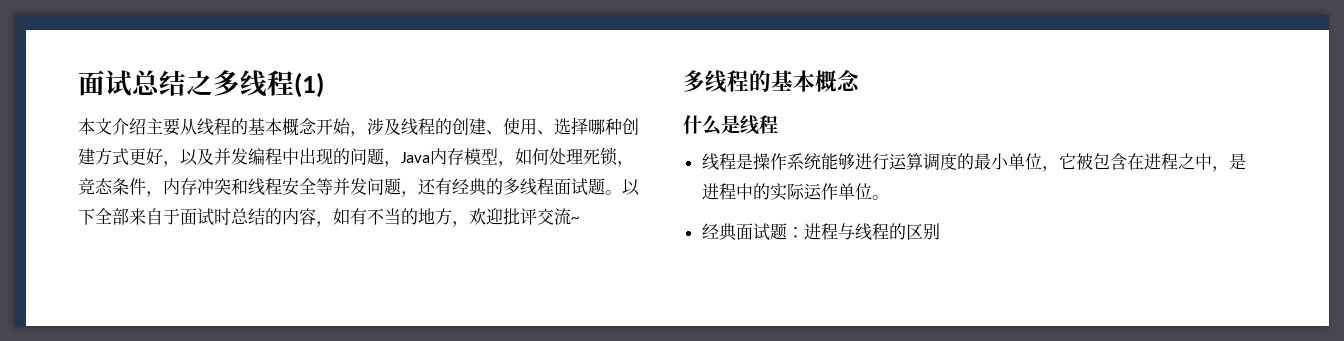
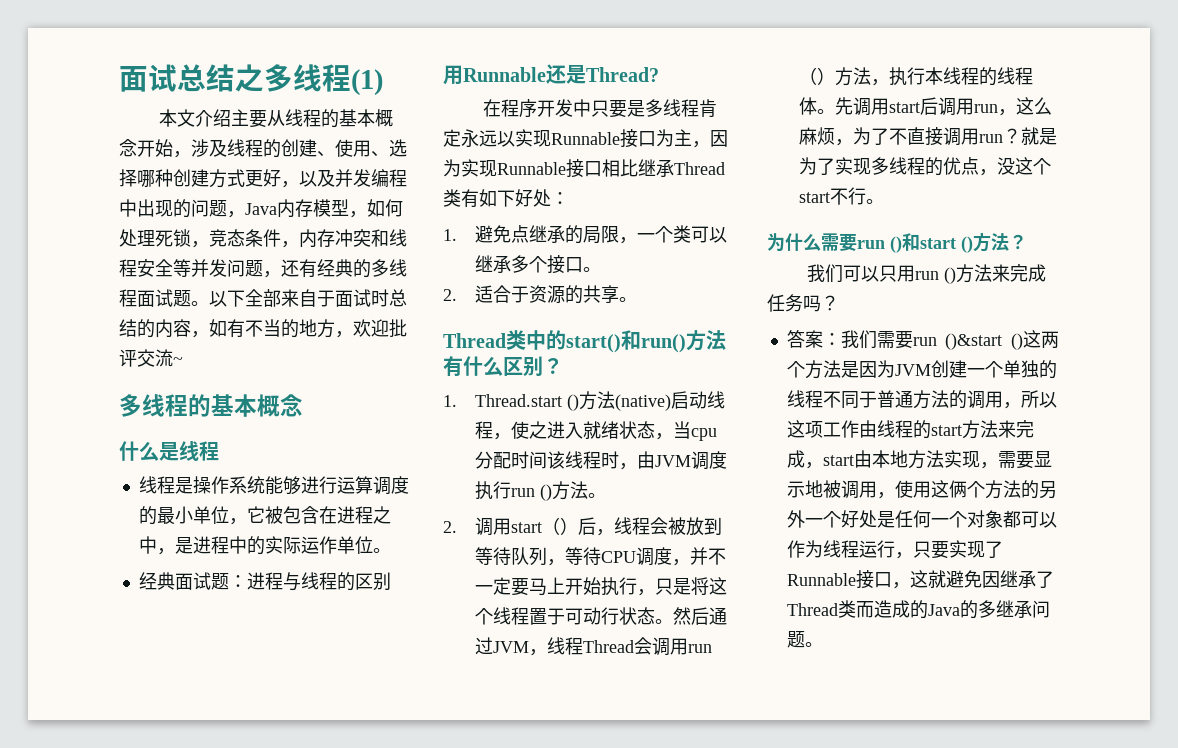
+ 用Runnable还是Thread?
+ 在程序开发中只要是多线程肯定永远以实现Runnable接口为主，因为实现Runnable接口相比继承Thread类有如下好处：
+ 1.避免点继承的局限，一个类可以继承多个接口。
+ 2.适合于资源的共享。
+ Thread类中的start()和run()方法有什么区别？
+ 1. Thread.start ()方法(native)启动线程，使之进入就绪状态，当cpu分配时间该线程时，由JVM调度执行run ()方法。
+ 2.调用start（）后，线程会被放到等待队列，等待CPU调度，并不一定要马上开始执行，只是将这个线程置于可动行状态。然后通过JVM，线程Thread会调用run（）方法，执行本线程的线程体。先调用start后调用run，这么麻烦，为了不直接调用run？就是为了实现多线程的优点，没这个start不行。
+ 为什么需要run ()和start ()方法？
+ 我们可以只用run ()方法来完成任务吗？
+ 答案：我们需要run ()&start ()这两个方法是因为JVM创建一个单独的线程不同于普通方法的调用，所以这项工作由线程的start方法来完成，start由本地方法实现，需要显示地被调用，使用这俩个方法的另外一个好处是任何一个对象都可以作为线程运行，只要实现了Runnable接口，这就避免因继承了Thread类而造成的Java的多继承问题。

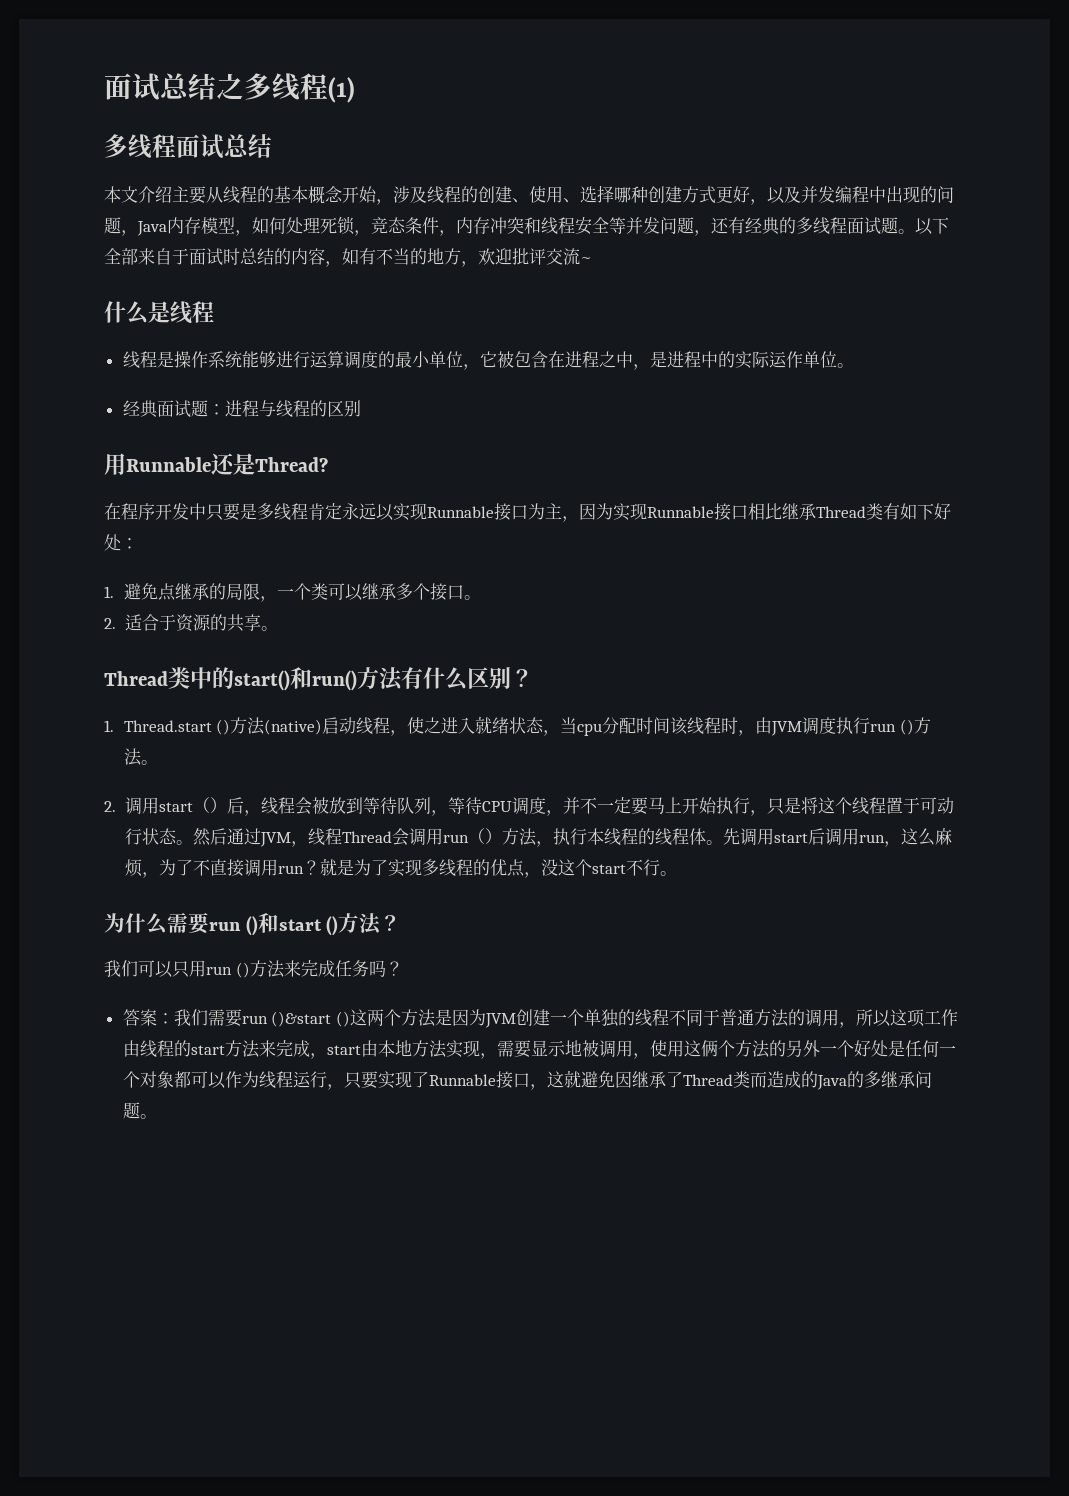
+ 多线程面试总结
- 多线程的基本概念

